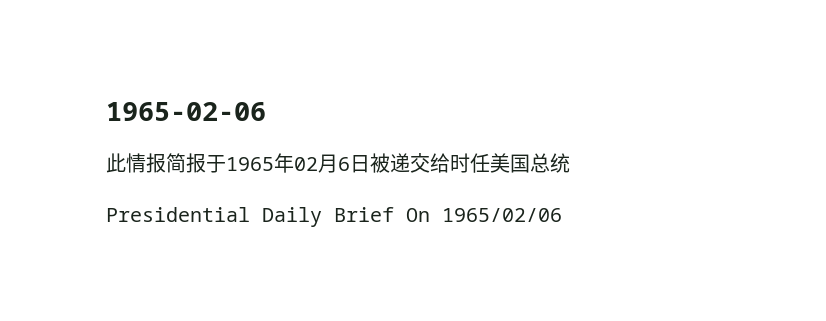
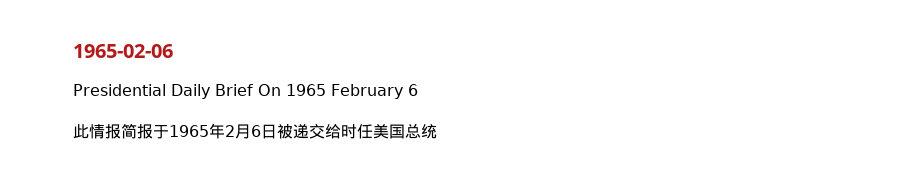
+ Presidential Daily Brief On 1965 February 6
- 此情报简报于1965年02月6日被递交给时任美国总统
+ 此情报简报于1965年2月6日被递交给时任美国总统
- Presidential Daily Brief On 1965/02/06

